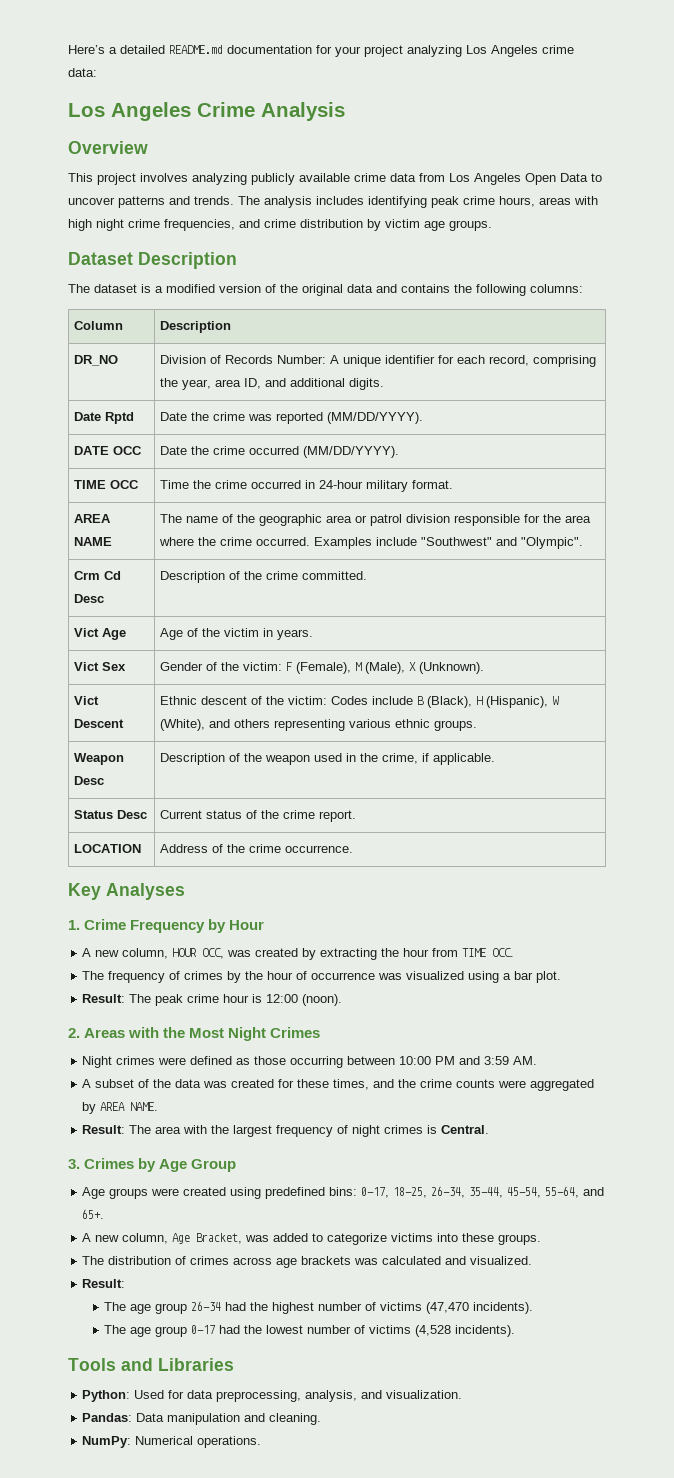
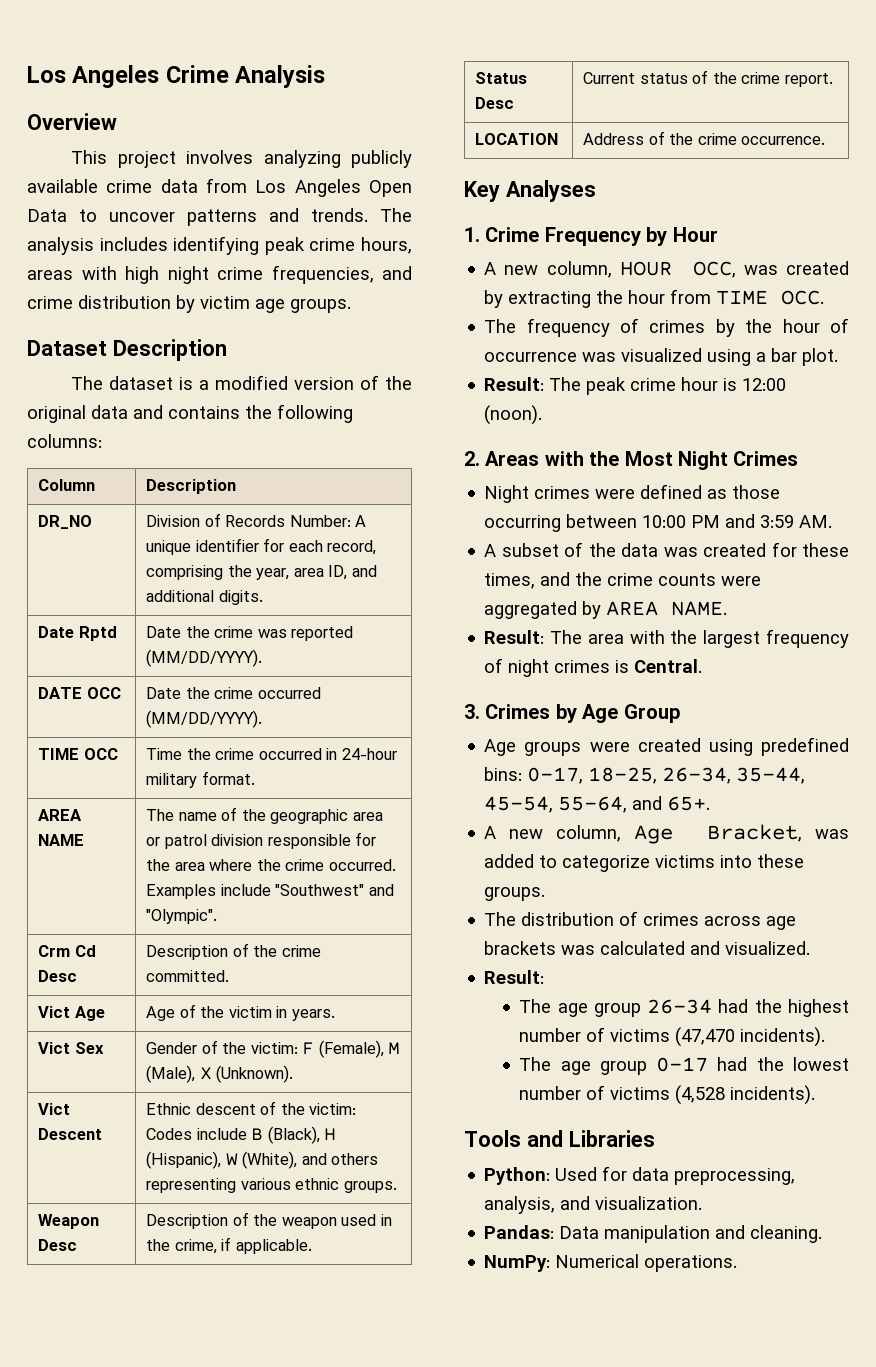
- Here’s a detailed README.md documentation for your project analyzing Los Angeles crime data:

